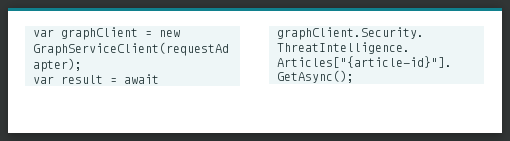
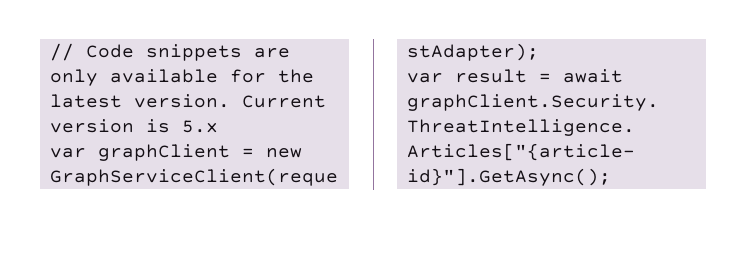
+ // Code snippets are only available for the latest version. Current version is 5.x

